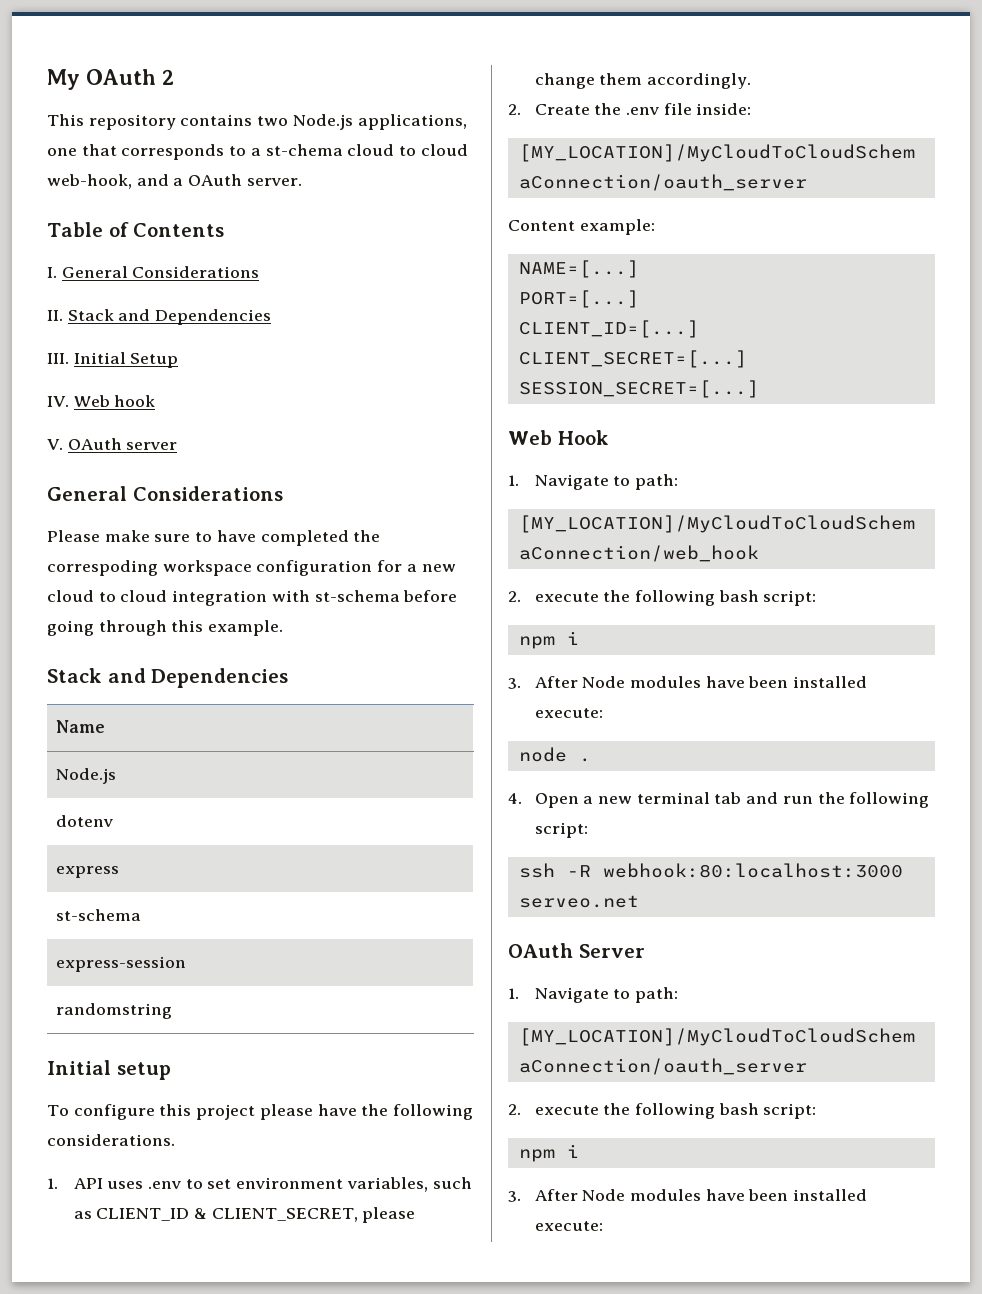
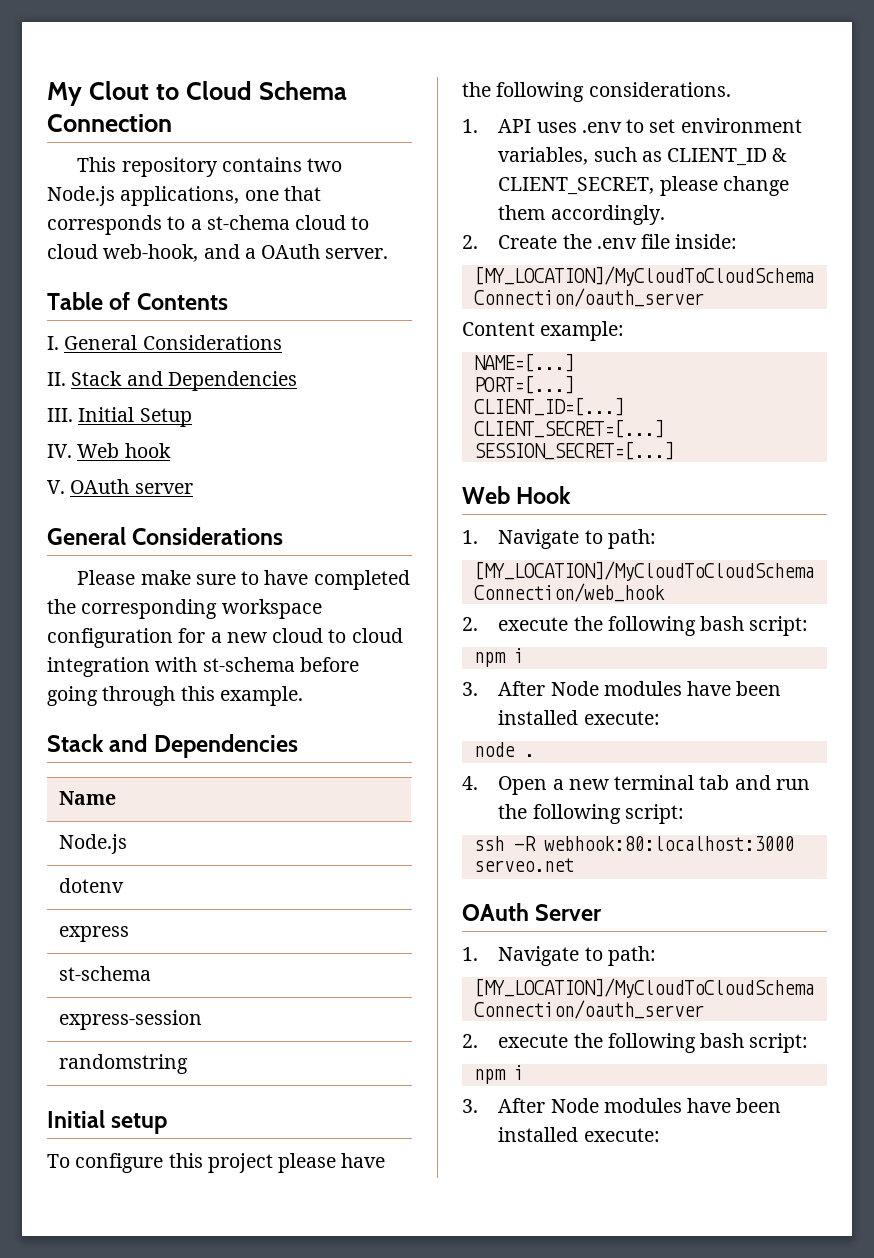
- My OAuth 2
+ My Clout to Cloud Schema Connection
- Please make sure to have completed the correspoding workspace configuration for a new cloud to cloud integration with st-schema before going through this example.
+ Please make sure to have completed the corresponding workspace configuration for a new cloud to cloud integration with st-schema before going through this example.

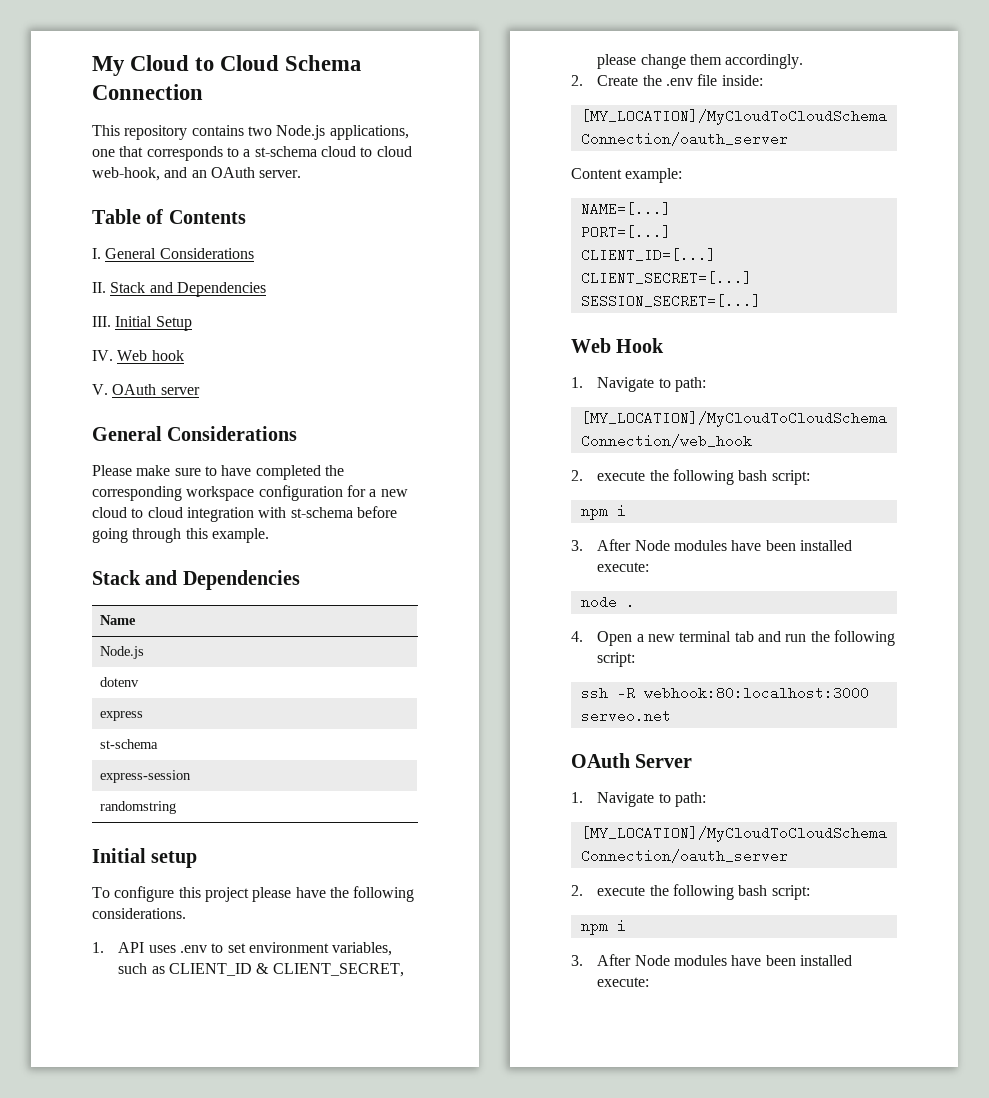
- My Clout to Cloud Schema Connection
+ My Cloud to Cloud Schema Connection
- This repository contains two Node.js applications, one that corresponds to a st-chema cloud to cloud web-hook, and a OAuth server.
+ This repository contains two Node.js applications, one that corresponds to a st-schema cloud to cloud web-hook, and an OAuth server.

